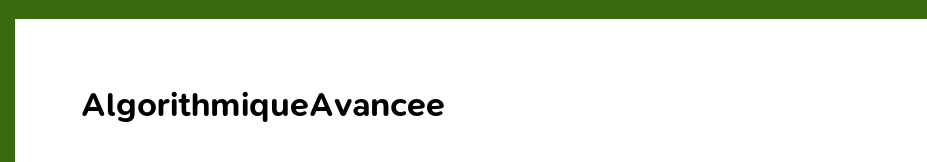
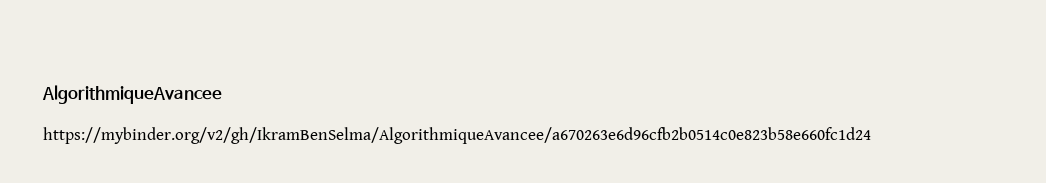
+ https://mybinder.org/v2/gh/IkramBenSelma/AlgorithmiqueAvancee/a670263e6d96cfb2b0514c0e823b58e660fc1d24

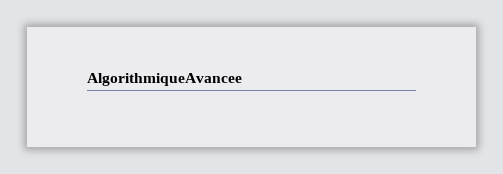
- https://mybinder.org/v2/gh/IkramBenSelma/AlgorithmiqueAvancee/a670263e6d96cfb2b0514c0e823b58e660fc1d24

